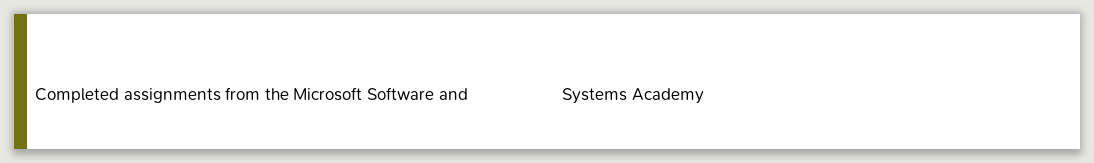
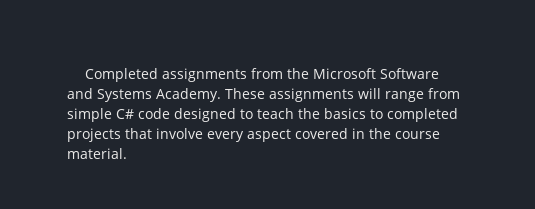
- Completed assignments from the Microsoft Software and Systems Academy
+ Completed assignments from the Microsoft Software and Systems Academy. These assignments will range from simple C# code designed to teach the basics to completed projects that involve every aspect covered in the course material.

